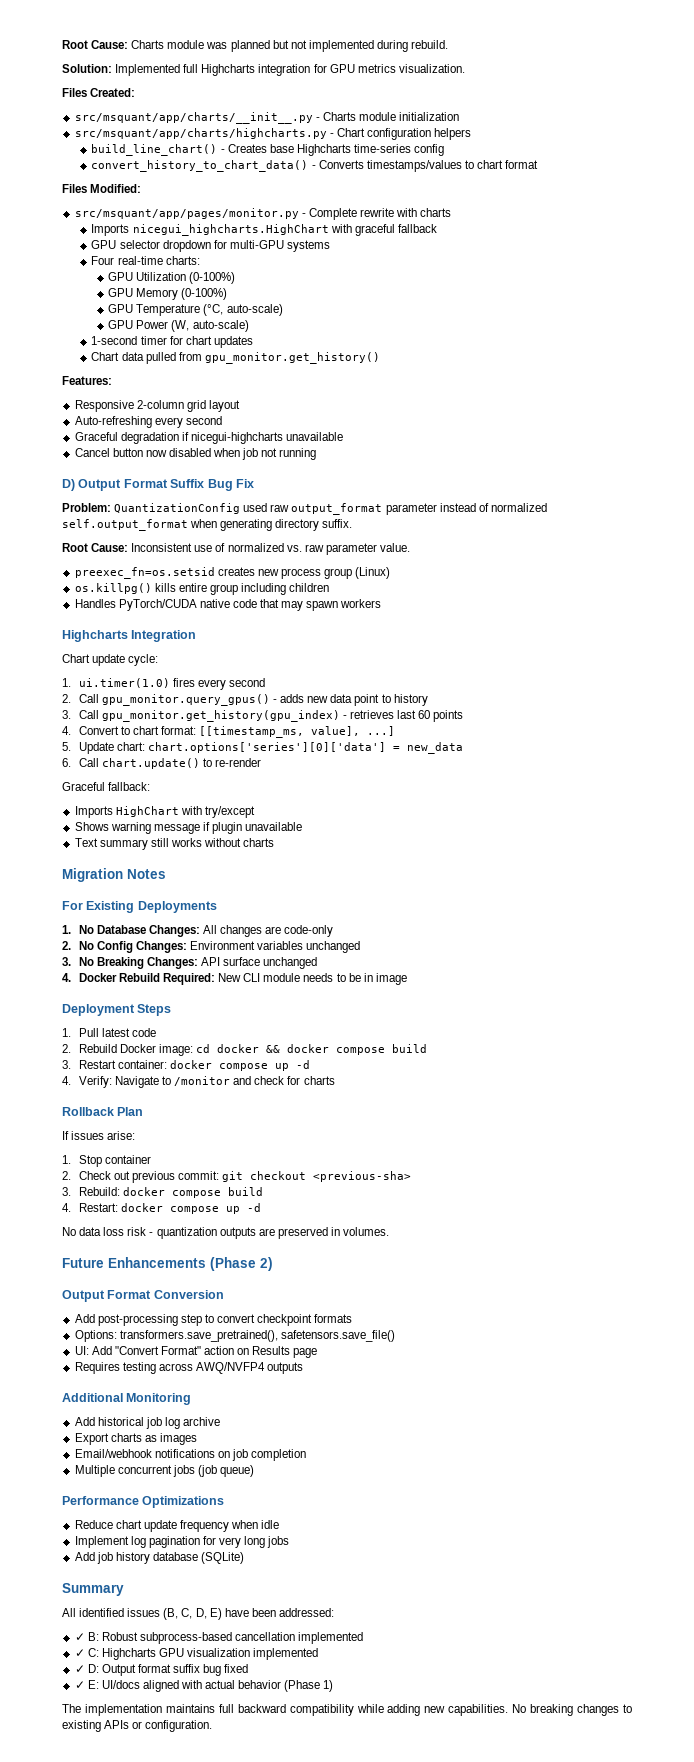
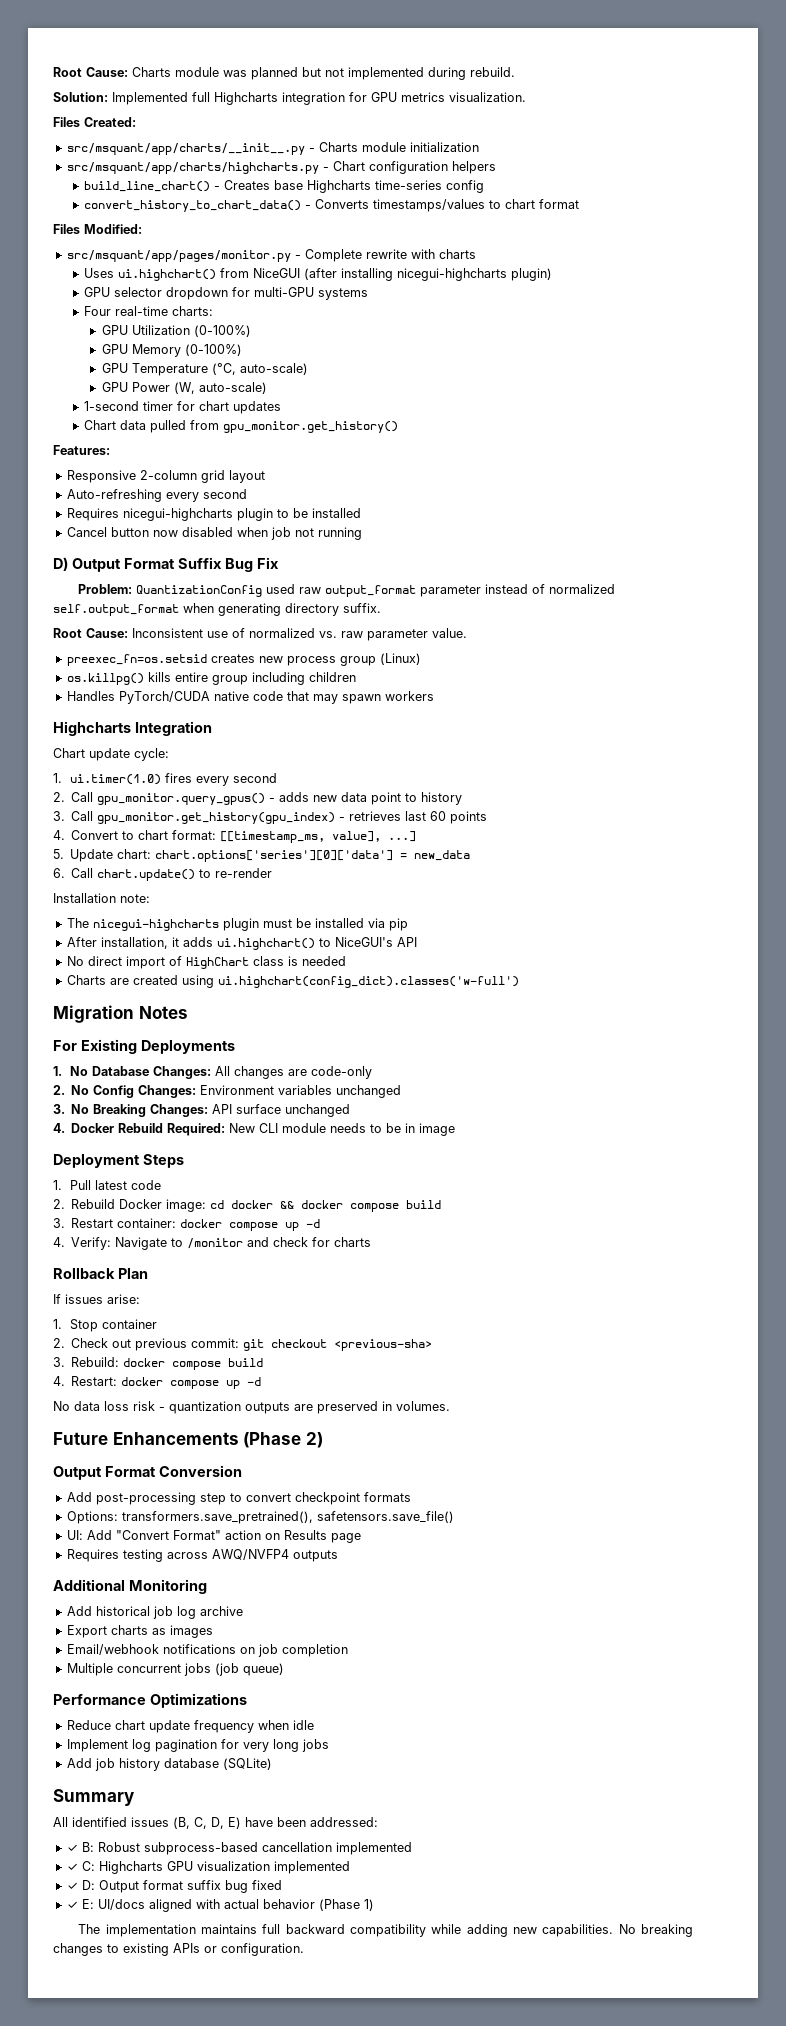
- Imports nicegui_highcharts.HighChart with graceful fallback
+ Uses ui.highchart() from NiceGUI (after installing nicegui-highcharts plugin)
- Graceful degradation if nicegui-highcharts unavailable
+ Requires nicegui-highcharts plugin to be installed
- Graceful fallback:
- Imports HighChart with try/except
- Shows warning message if plugin unavailable
- Text summary still works without charts
+ Installation note:
+ The nicegui-highcharts plugin must be installed via pip
+ After installation, it adds ui.highchart() to NiceGUI's API
+ No direct import of HighChart class is needed
+ Charts are created using ui.highchart(config_dict).classes('w-full')

